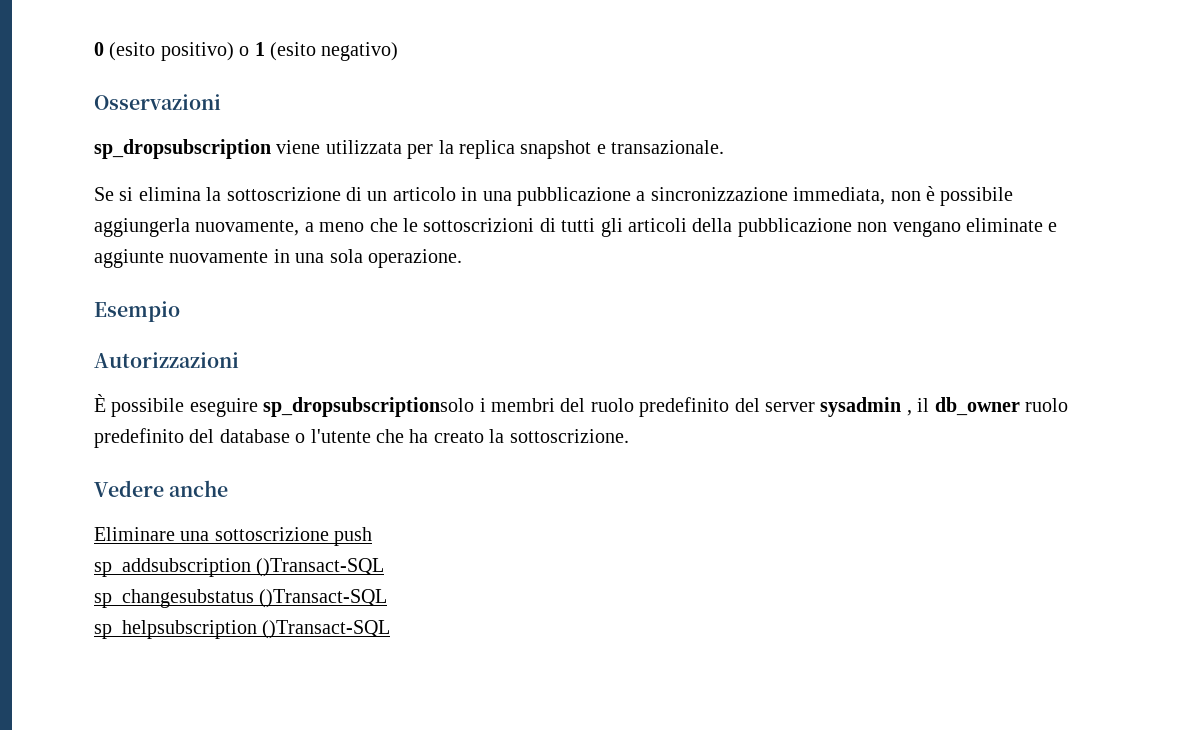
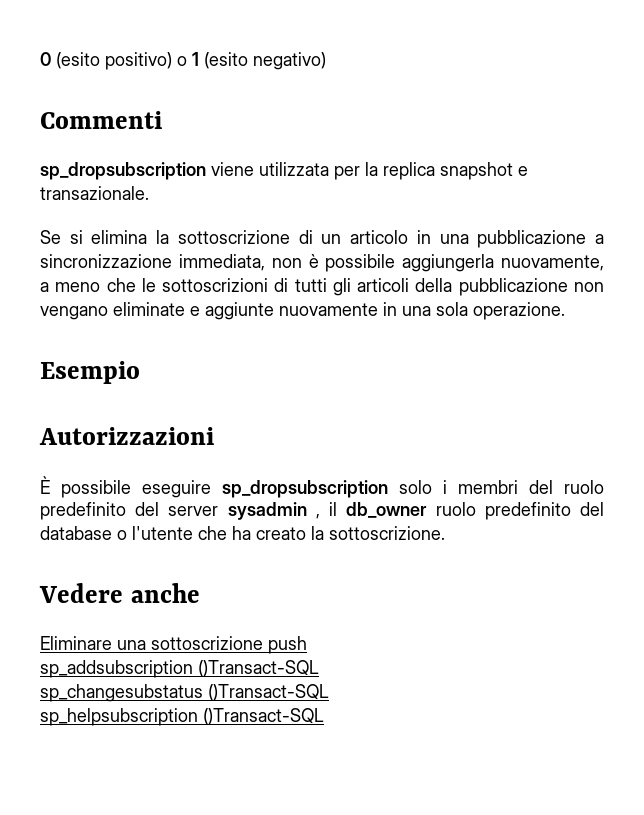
- Osservazioni
+ Commenti
- È possibile eseguire sp_dropsubscriptionsolo i membri del ruolo predefinito del server sysadmin , il db_owner ruolo predefinito del database o l'utente che ha creato la sottoscrizione.
+ È possibile eseguire sp_dropsubscription solo i membri del ruolo predefinito del server sysadmin , il db_owner ruolo predefinito del database o l'utente che ha creato la sottoscrizione.

